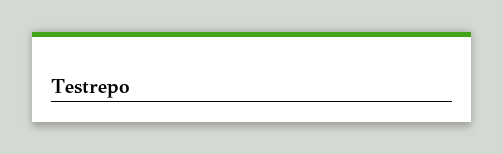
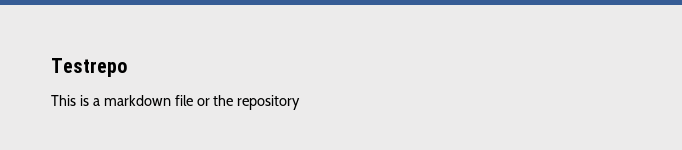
+ This is a markdown file or the repository

